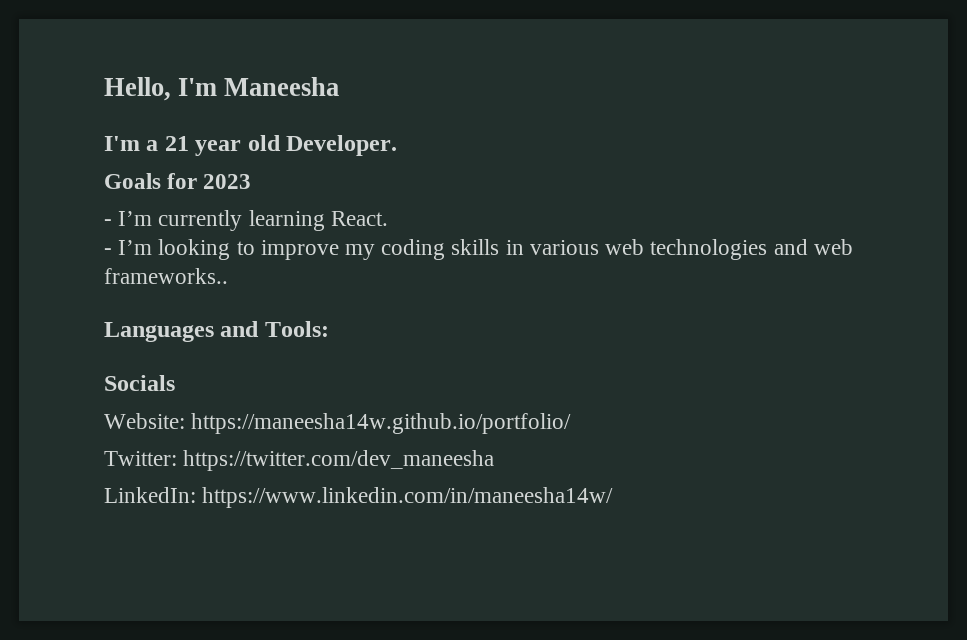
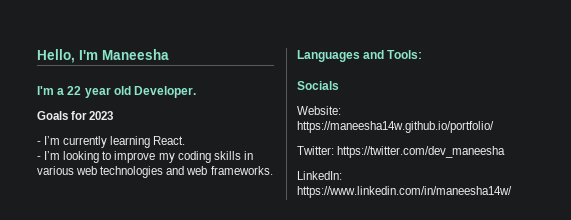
- I'm a 21 year old Developer.
+ I'm a 22 year old Developer.
- - I’m looking to improve my coding skills in various web technologies and web frameworks..
+ - I’m looking to improve my coding skills in various web technologies and web frameworks.

